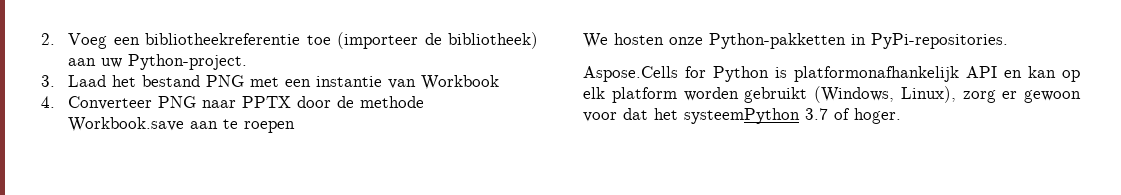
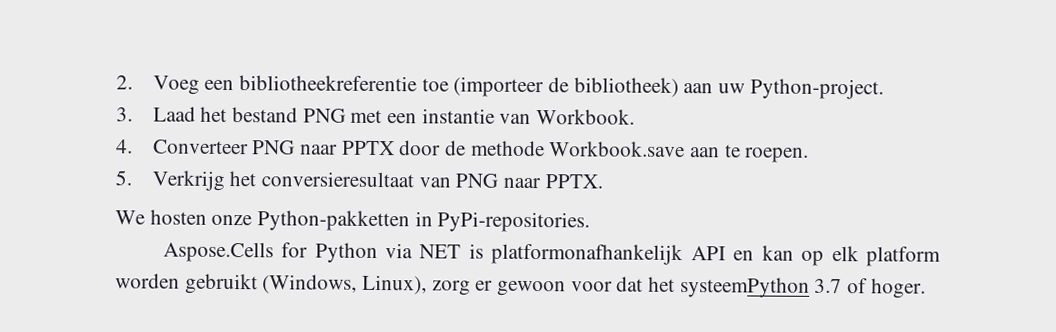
- 3. Laad het bestand PNG met een instantie van Workbook
+ 3. Laad het bestand PNG met een instantie van Workbook.
- 4. Converteer PNG naar PPTX door de methode Workbook.save aan te roepen
+ 4. Converteer PNG naar PPTX door de methode Workbook.save aan te roepen.
+ 5. Verkrijg het conversieresultaat van PNG naar PPTX.
- Aspose.Cells for Python is platformonafhankelijk API en kan op elk platform worden gebruikt (Windows, Linux), zorg er gewoon voor dat het systeemPython 3.7 of hoger.
+ Aspose.Cells for Python via NET is platformonafhankelijk API en kan op elk platform worden gebruikt (Windows, Linux), zorg er gewoon voor dat het systeemPython 3.7 of hoger.

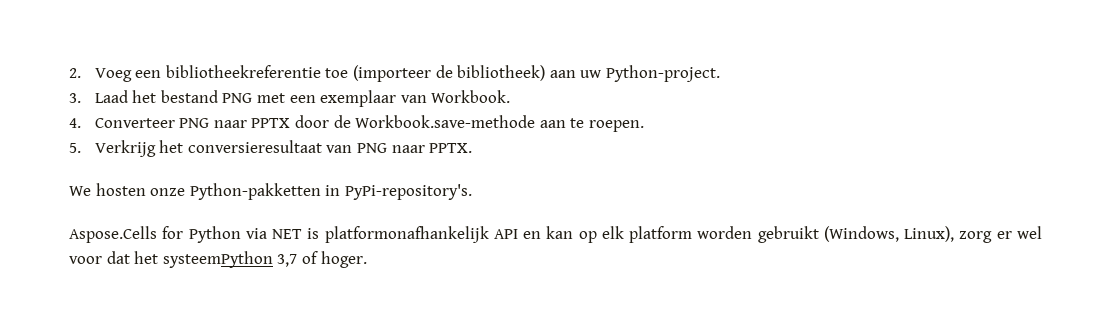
- 3. Laad het bestand PNG met een instantie van Workbook.
+ 3. Laad het bestand PNG met een exemplaar van Workbook.
- 4. Converteer PNG naar PPTX door de methode Workbook.save aan te roepen.
+ 4. Converteer PNG naar PPTX door de Workbook.save-methode aan te roepen.
- We hosten onze Python-pakketten in PyPi-repositories.
+ We hosten onze Python-pakketten in PyPi-repository's.
- Aspose.Cells for Python via NET is platformonafhankelijk API en kan op elk platform worden gebruikt (Windows, Linux), zorg er gewoon voor dat het systeemPython 3.7 of hoger.
+ Aspose.Cells for Python via NET is platformonafhankelijk API en kan op elk platform worden gebruikt (Windows, Linux), zorg er wel voor dat het systeemPython 3,7 of hoger.

